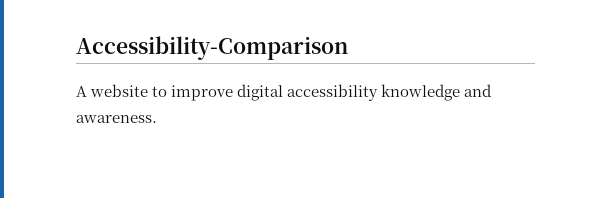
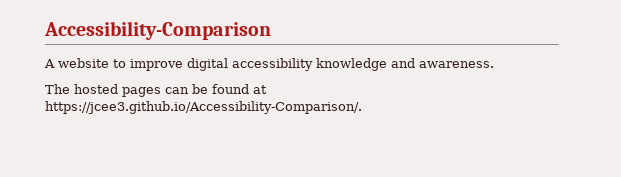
+ The hosted pages can be found at https://jcee3.github.io/Accessibility-Comparison/.

